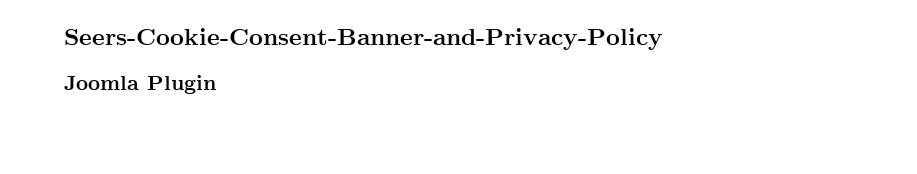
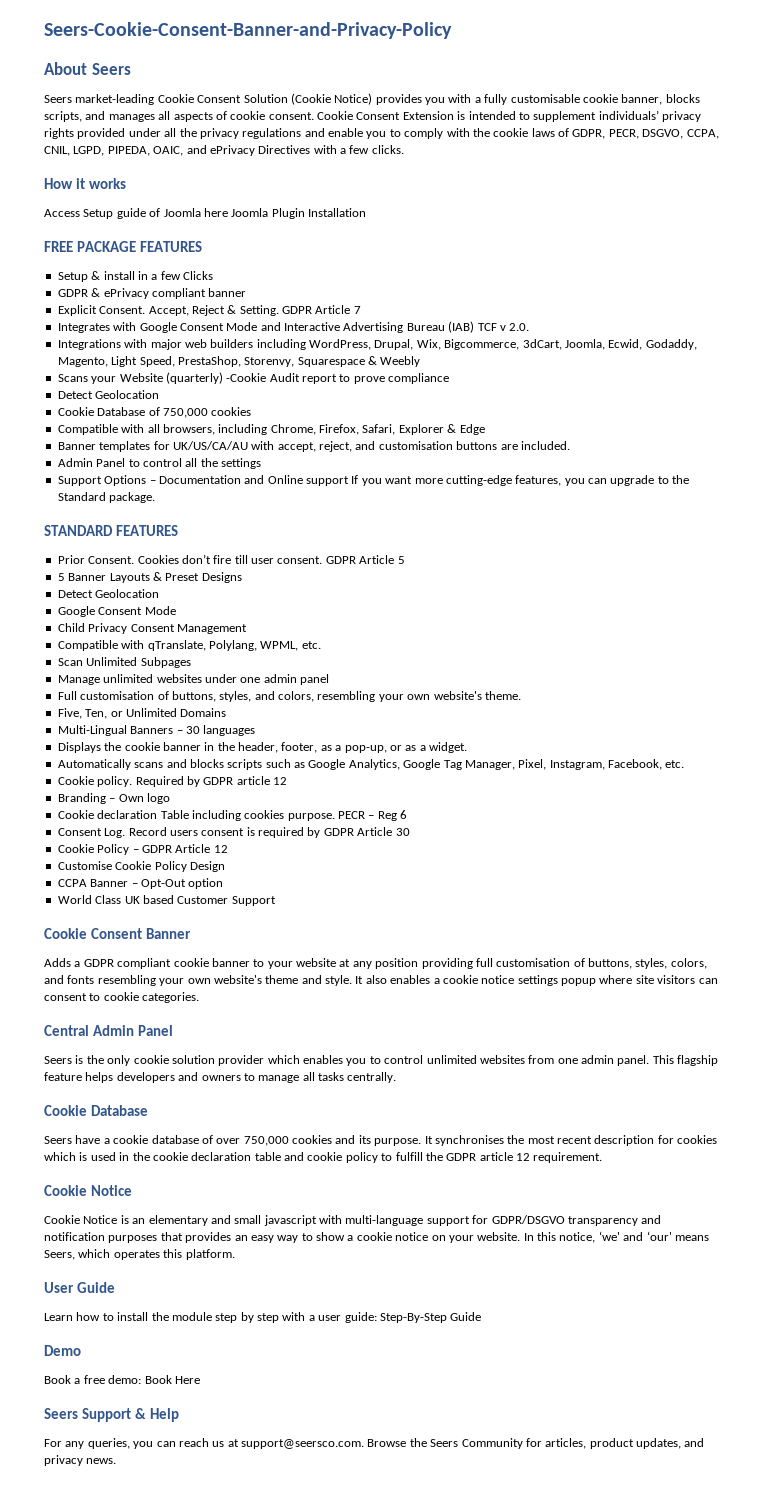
- Joomla Plugin
+ About Seers
+ Seers market-leading Cookie Consent Solution (Cookie Notice) provides you with a fully customisable cookie banner, blocks scripts, and manages all aspects of cookie consent. Cookie Consent Extension is intended to supplement individuals’ privacy rights provided under all the privacy regulations and enable you to comply with the cookie laws of GDPR, PECR, DSGVO, CCPA, CNIL, LGPD, PIPEDA, OAIC, and ePrivacy Directives with a few clicks.
+ How it works
+ Access Setup guide of Joomla here Joomla Plugin Installation
+ FREE PACKAGE FEATURES
+ Setup & install in a few Clicks
+ GDPR & ePrivacy compliant banner
+ Explicit Consent. Accept, Reject & Setting. GDPR Article 7
+ Integrates with Google Consent Mode and Interactive Advertising Bureau (IAB) TCF v 2.0.
+ Integrations with major web builders including WordPress, Drupal, Wix, Bigcommerce, 3dCart, Joomla, Ecwid, Godaddy, Magento, Light Speed, PrestaShop, Storenvy, Squarespace & Weebly
+ Scans your Website (quarterly) -Cookie Audit report to prove compliance
+ Detect Geolocation
+ Cookie Database of 750,000 cookies
+ Compatible with all browsers, including Chrome, Firefox, Safari, Explorer & Edge
+ Banner templates for UK/US/CA/AU with accept, reject, and customisation buttons are included.
+ Admin Panel to control all the settings
+ Support Options – Documentation and Online support If you want more cutting-edge features, you can upgrade to the Standard package.
+ STANDARD FEATURES
+ Prior Consent. Cookies don’t fire till user consent. GDPR Article 5
+ 5 Banner Layouts & Preset Designs
+ Detect Geolocation
+ Google Consent Mode
+ Child Privacy Consent Management
+ Compatible with qTranslate, Polylang, WPML, etc.
+ Scan Unlimited Subpages
+ Manage unlimited websites under one admin panel
+ Full customisation of buttons, styles, and colors, resembling your own website's theme.
+ Five, Ten, or Unlimited Domains
+ Multi-Lingual Banners – 30 languages
+ Displays the cookie banner in the header, footer, as a pop-up, or as a widget.
+ Automatically scans and blocks scripts such as Google Analytics, Google Tag Manager, Pixel, Instagram, Facebook, etc.
+ Cookie policy. Required by GDPR article 12
+ Branding – Own logo
+ Cookie declaration Table including cookies purpose. PECR – Reg 6
+ Consent Log. Record users consent is required by GDPR Article 30
+ Cookie Policy – GDPR Article 12
+ Customise Cookie Policy Design
+ CCPA Banner – Opt-Out option
+ World Class UK based Customer Support
+ Cookie Consent Banner
+ Adds a GDPR compliant cookie banner to your website at any position providing full customisation of buttons, styles, colors, and fonts resembling your own website's theme and style. It also enables a cookie notice settings popup where site visitors can consent to cookie categories.
+ Central Admin Panel
+ Seers is the only cookie solution provider which enables you to control unlimited websites from one admin panel. This flagship feature helps developers and owners to manage all tasks centrally.
+ Cookie Database
+ Seers have a cookie database of over 750,000 cookies and its purpose. It synchronises the most recent description for cookies which is used in the cookie declaration table and cookie policy to fulfill the GDPR article 12 requirement.
+ Cookie Notice
+ Cookie Notice is an elementary and small javascript with multi-language support for GDPR/DSGVO transparency and notification purposes that provides an easy way to show a cookie notice on your website. In this notice, ‘we' and ‘our' means Seers, which operates this platform.
+ User Guide
+ Learn how to install the module step by step with a user guide: Step-By-Step Guide
+ Demo
+ Book a free demo: Book Here
+ Seers Support & Help
+ For any queries, you can reach us at support@seersco.com. Browse the Seers Community for articles, product updates, and privacy news.

